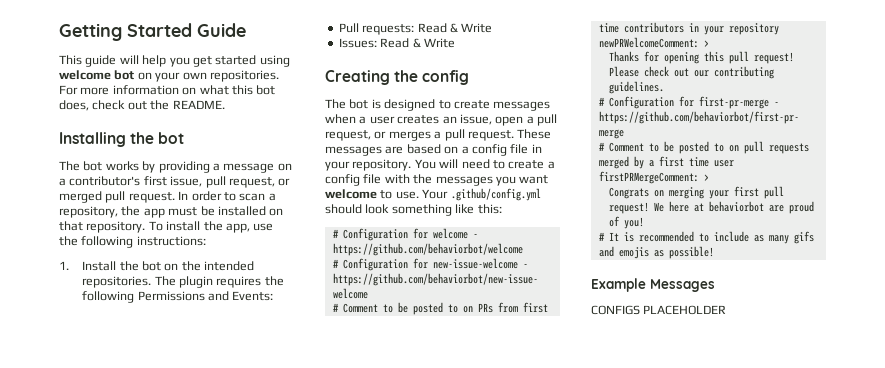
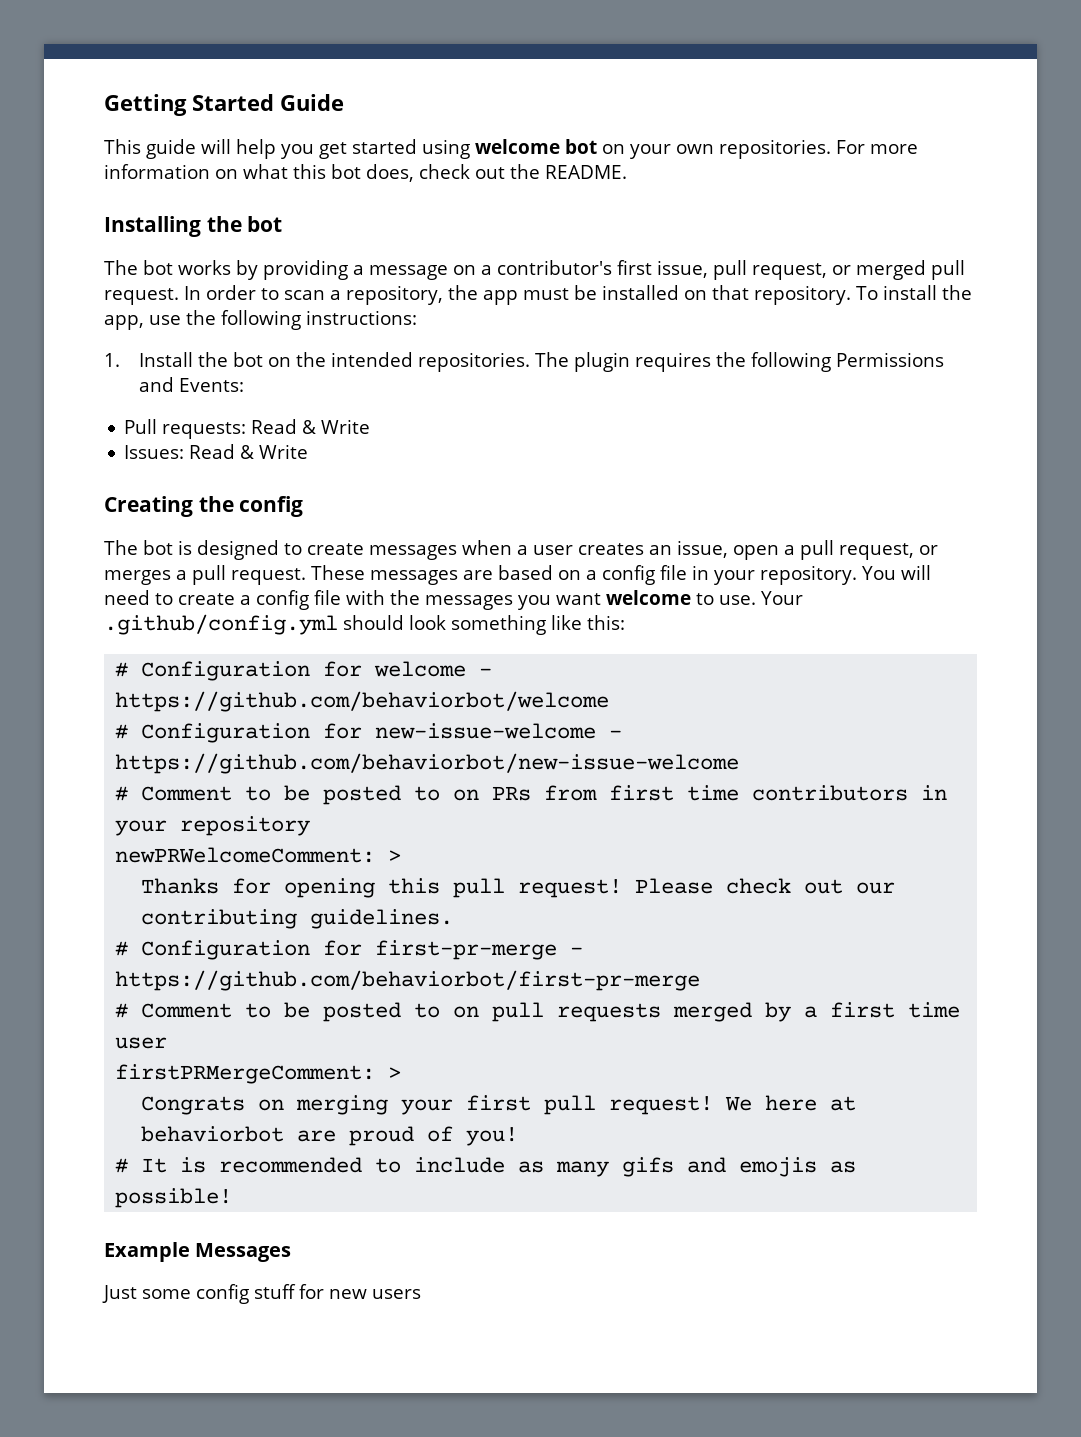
- CONFIGS PLACEHOLDER
+ Just some config stuff for new users

